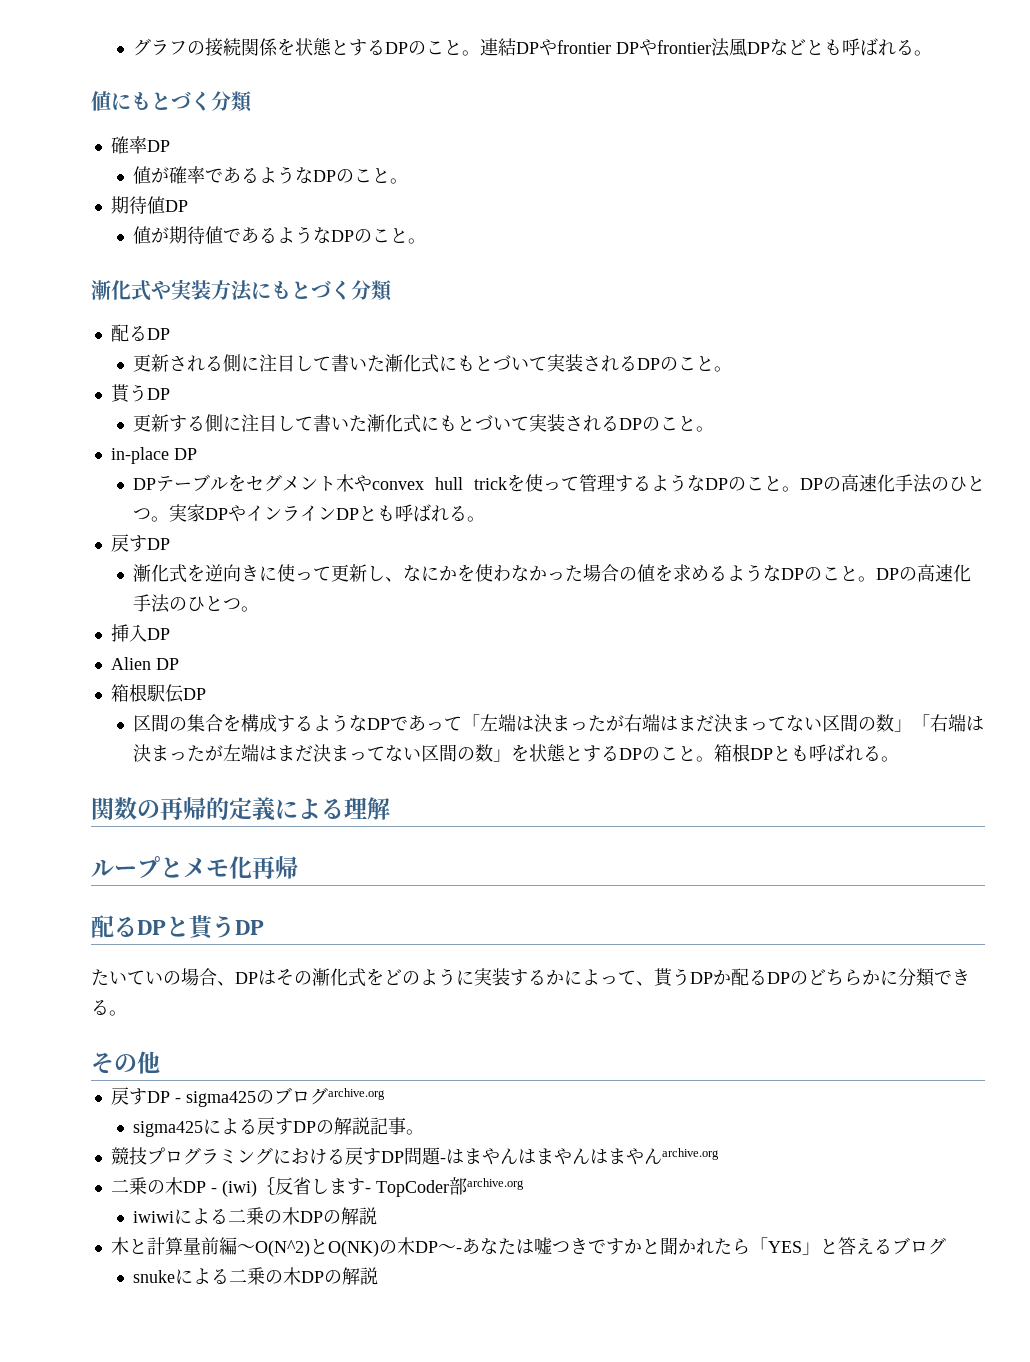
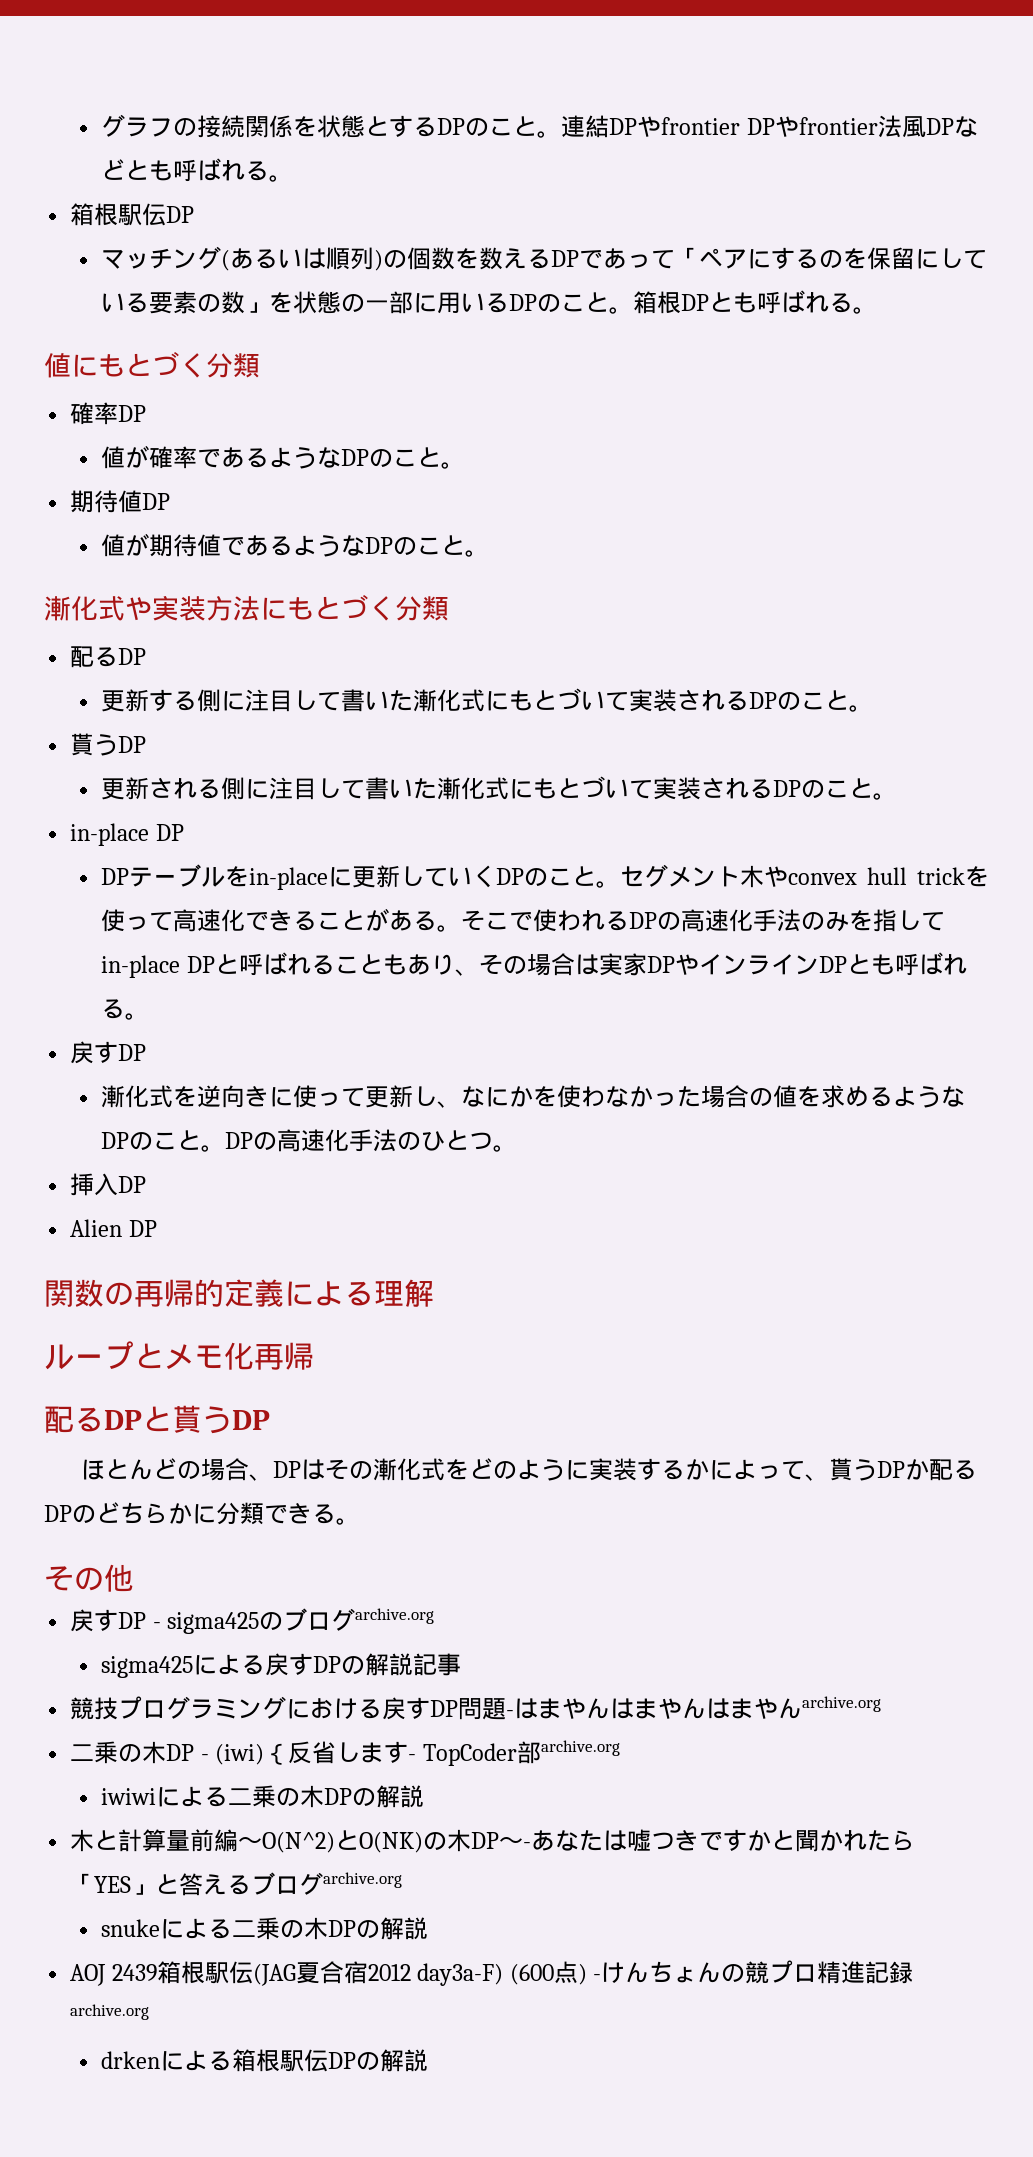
  連結DPやfrontier DPやfrontier法風DPなどとも呼ばれる。
+ 箱根駅伝DP
+ マッチング(あるいは順列)の個数を数えるDPであって「ペアにするのを保留にしている要素の数」を状態の一部に用いるDPのこと。箱根DPとも呼ばれる。
- 更新される側に注目して書いた漸化式にもとづいて実装されるDPのこと。
+ 更新する側に注目して書いた漸化式にもとづいて実装されるDPのこと。
- 更新する側に注目して書いた漸化式にもとづいて実装されるDPのこと。
+ 更新される側に注目して書いた漸化式にもとづいて実装されるDPのこと。
- DPテーブルをセグメント木やconvex hull trickを使って管理するようなDPのこと。DPの高速化手法のひとつ。実家DPやインラインDPとも呼ばれる。
+ DPテーブルをin-placeに更新していくDPのこと。セグメント木やconvex hull trickを使って高速化できることがある。そこで使われるDPの高速化手法のみを指してin-place DPと呼ばれることもあり、その場合は実家DPやインラインDPとも呼ばれる。
- 箱根駅伝DP
- 区間の集合を構成するようなDPであって「左端は決まったが右端はまだ決まってない区間の数」「右端は決まったが左端はまだ決まってない区間の数」を状態とするDPのこと。箱根DPとも呼ばれる。
- たいていの場合、DPはその漸化式をどのように実装するかによって、貰うDPか配るDPのどちらかに分類できる。
+ ほとんどの場合、DPはその漸化式をどのように実装するかによって、貰うDPか配るDPのどちらかに分類できる。
- sigma425による戻すDPの解説記事。
+ sigma425による戻すDPの解説記事
- 木と計算量前編〜O(N^2)とO(NK)の木DP〜-あなたは嘘つきですかと聞かれたら「YES」と答えるブログ
+ 木と計算量前編〜O(N^2)とO(NK)の木DP〜-あなたは嘘つきですかと聞かれたら「YES」と答えるブログarchive.org
+ AOJ 2439箱根駅伝(JAG夏合宿2012 day3a-F) (600点) -けんちょんの競プロ精進記録archive.org
+ drkenによる箱根駅伝DPの解説

